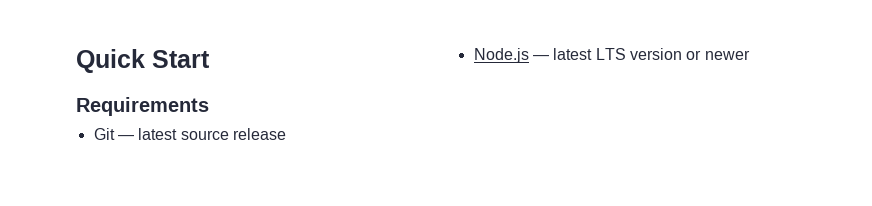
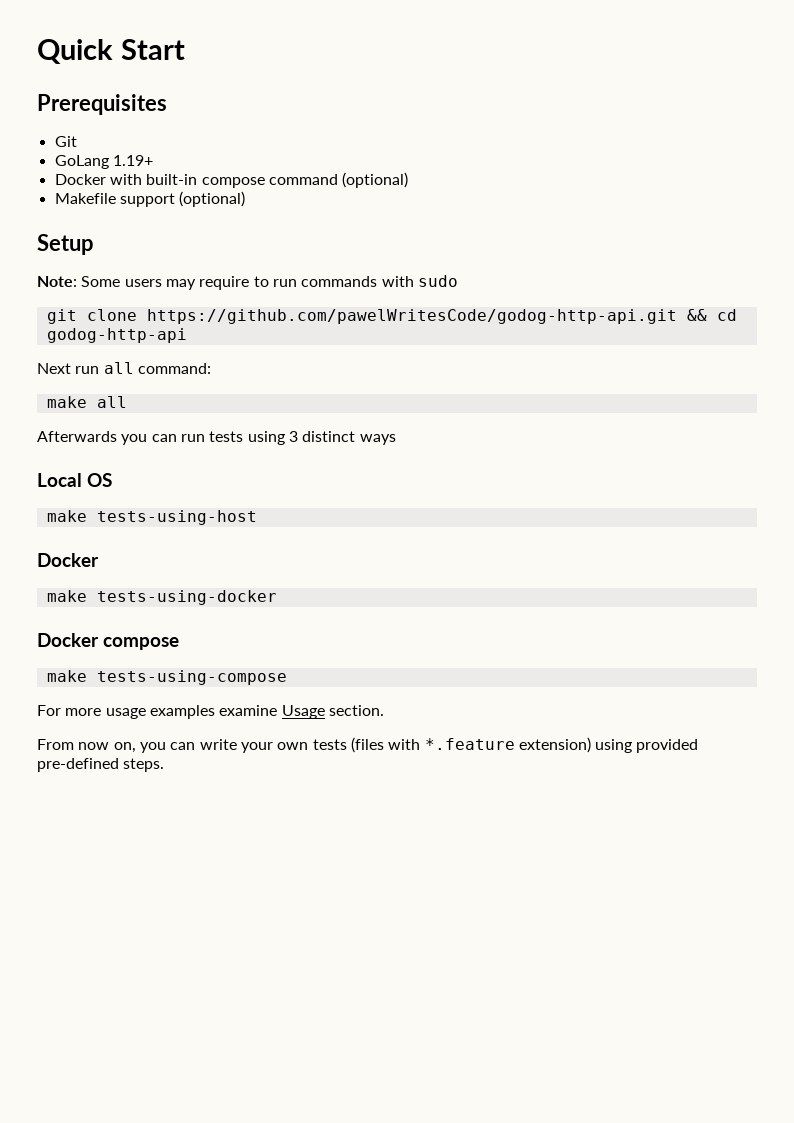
- Requirements
+ Prerequisites
- Git — latest source release
- Node.js — latest LTS version or newer
+ Git
+ GoLang 1.19+
+ Docker with built-in compose command (optional)
+ Makefile support (optional)
+ Setup
+ Note: Some users may require to run commands with sudo
+ git clone https://github.com/pawelWritesCode/godog-http-api.git && cd godog-http-api
+ Next run all command:
+ make all
+ Afterwards you can run tests using 3 distinct ways
+ Local OS
+ make tests-using-host
+ Docker
+ make tests-using-docker
+ Docker compose
+ make tests-using-compose
+ For more usage examples examine Usage section.
+ From now on, you can write your own tests (files with *.feature extension) using provided pre-defined steps.

